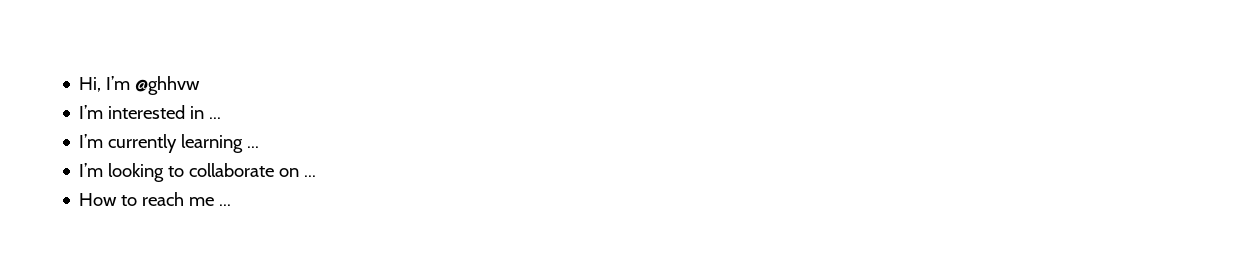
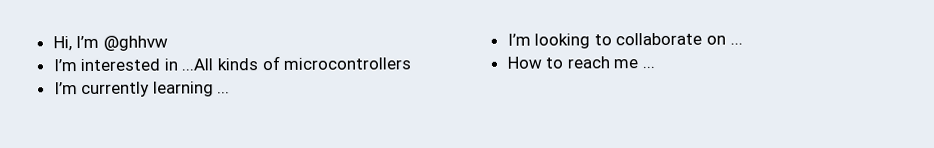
- I’m interested in ...
+ I’m interested in ...All kinds of microcontrollers

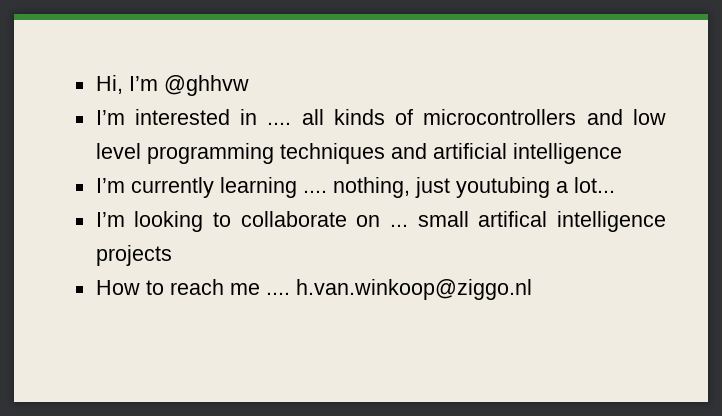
- I’m interested in ...All kinds of microcontrollers
- I’m currently learning ...
+ I’m interested in .... all kinds of microcontrollers and low level programming techniques and artificial intelligence
+ I’m currently learning .... nothing, just youtubing a lot...
- I’m looking to collaborate on ...
+ I’m looking to collaborate on ... small artifical intelligence projects
- How to reach me ...
+ How to reach me .... h.van.winkoop@ziggo.nl

